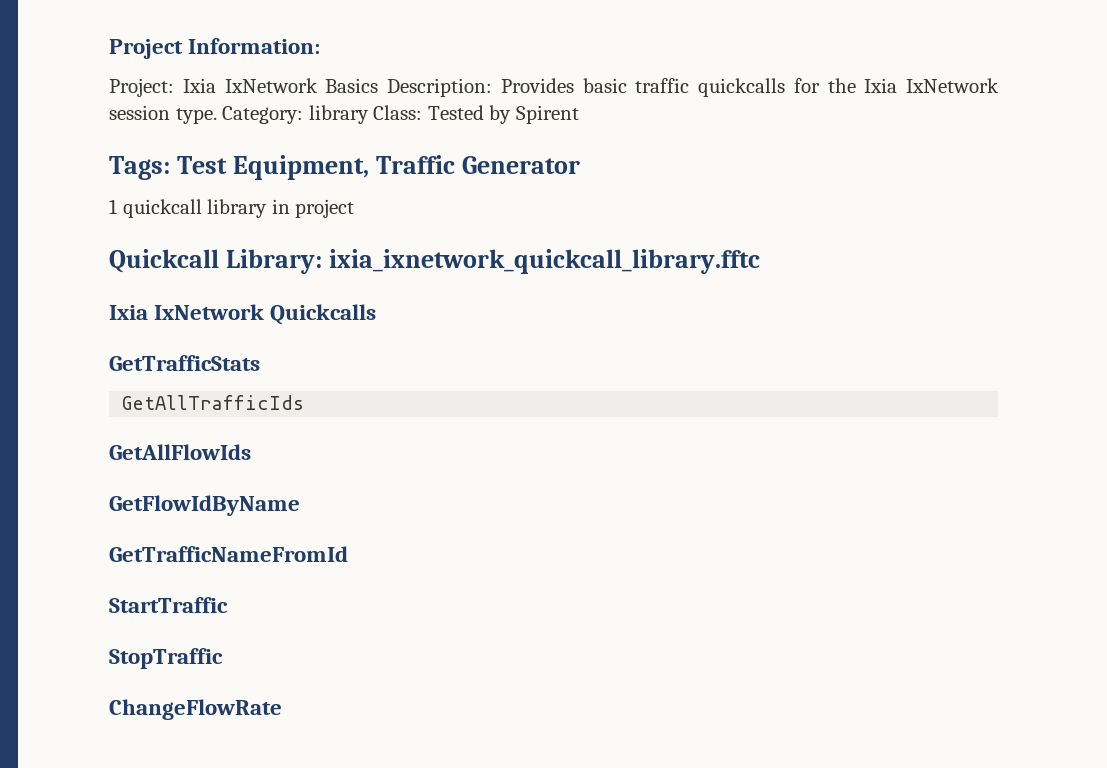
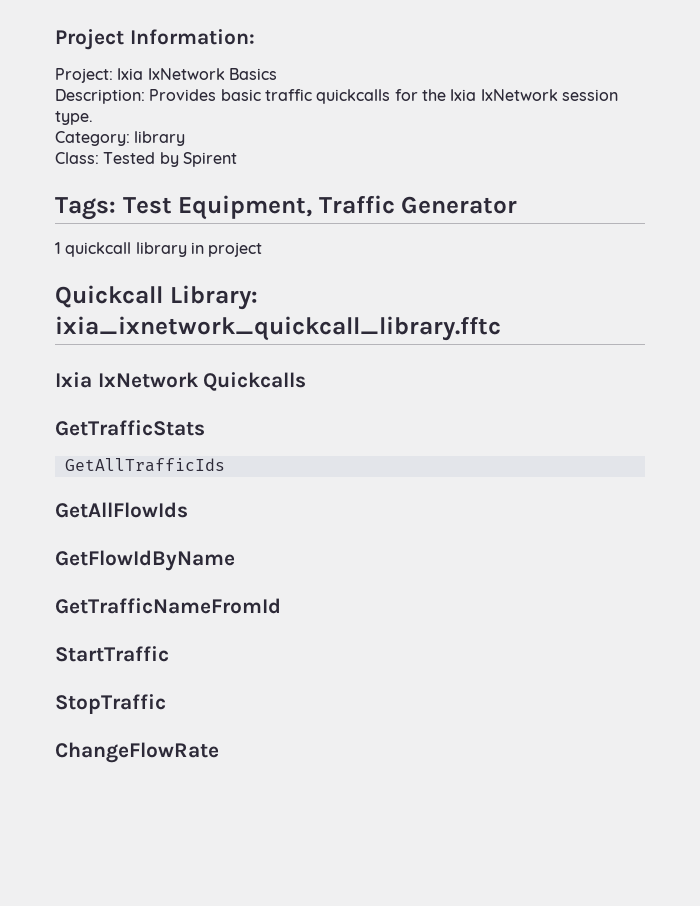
- Project: Ixia IxNetwork Basics Description: Provides basic traffic quickcalls for the Ixia IxNetwork session type. Category: library Class: Tested by Spirent
+ Project: Ixia IxNetwork Basics
+ Description: Provides basic traffic quickcalls for the Ixia IxNetwork session type.
+ Category: library
+ Class: Tested by Spirent

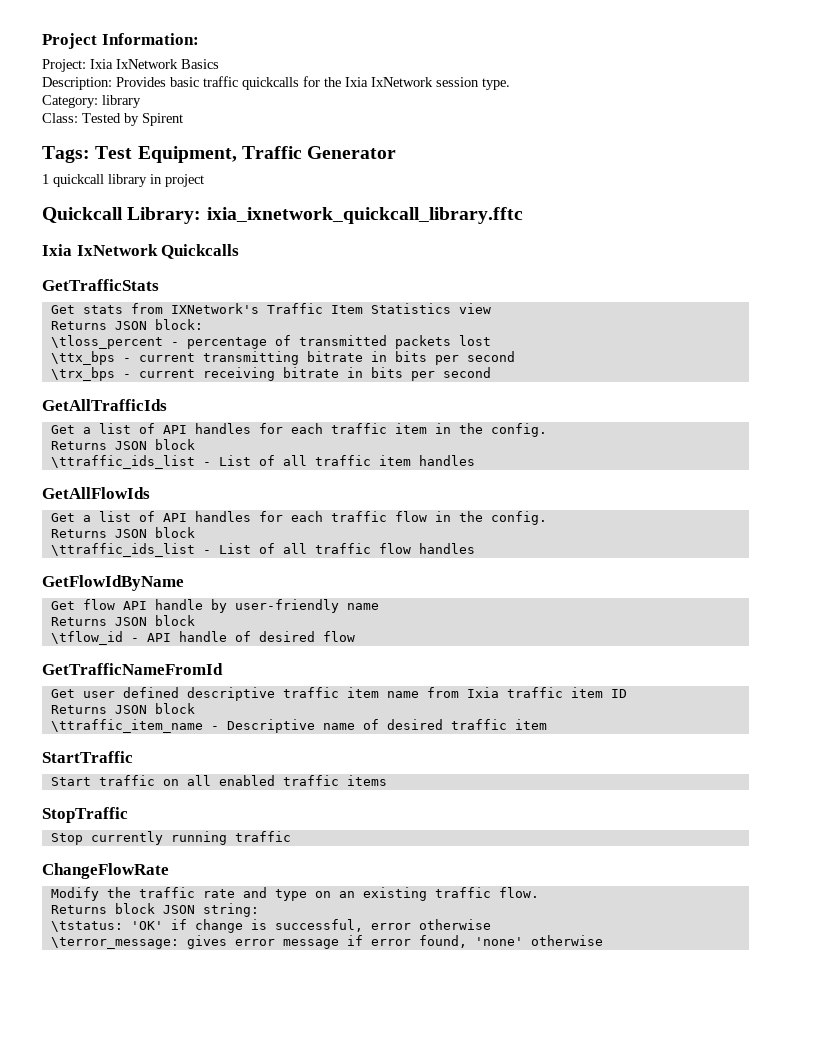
+ Get stats from IXNetwork's Traffic Item Statistics view
+ Returns JSON block:
+ \tloss_percent - percentage of transmitted packets lost
+ \ttx_bps - current transmitting bitrate in bits per second
+ \trx_bps - current receiving bitrate in bits per second
  GetAllTrafficIds
+ Get a list of API handles for each traffic item in the config.
+ Returns JSON block
+ \ttraffic_ids_list - List of all traffic item handles
  GetAllFlowIds
+ Get a list of API handles for each traffic flow in the config.
+ Returns JSON block
+ \ttraffic_ids_list - List of all traffic flow handles
  GetFlowIdByName
+ Get flow API handle by user-friendly name
+ Returns JSON block
+ \tflow_id - API handle of desired flow
  GetTrafficNameFromId
+ Get user defined descriptive traffic item name from Ixia traffic item ID
+ Returns JSON block
+ \ttraffic_item_name - Descriptive name of desired traffic item
  StartTraffic
+ Start traffic on all enabled traffic items
  StopTraffic
+ Stop currently running traffic
  ChangeFlowRate
+ Modify the traffic rate and type on an existing traffic flow.
+ Returns block JSON string:
+ \tstatus: 'OK' if change is successful, error otherwise
+ \terror_message: gives error message if error found, 'none' otherwise

